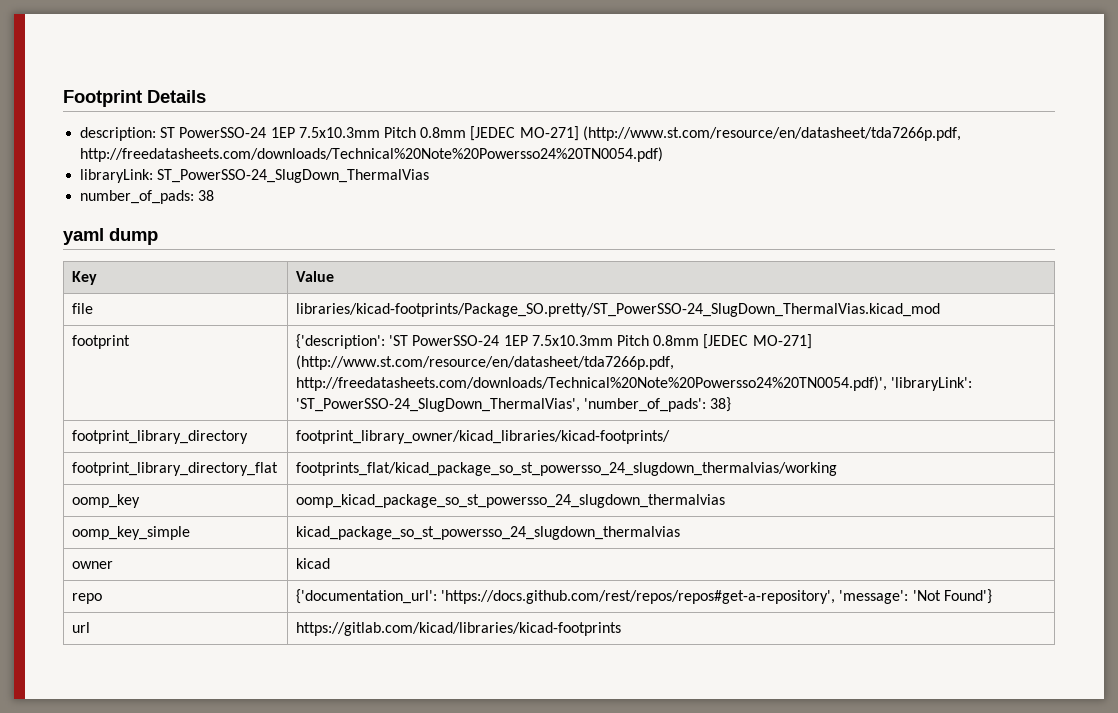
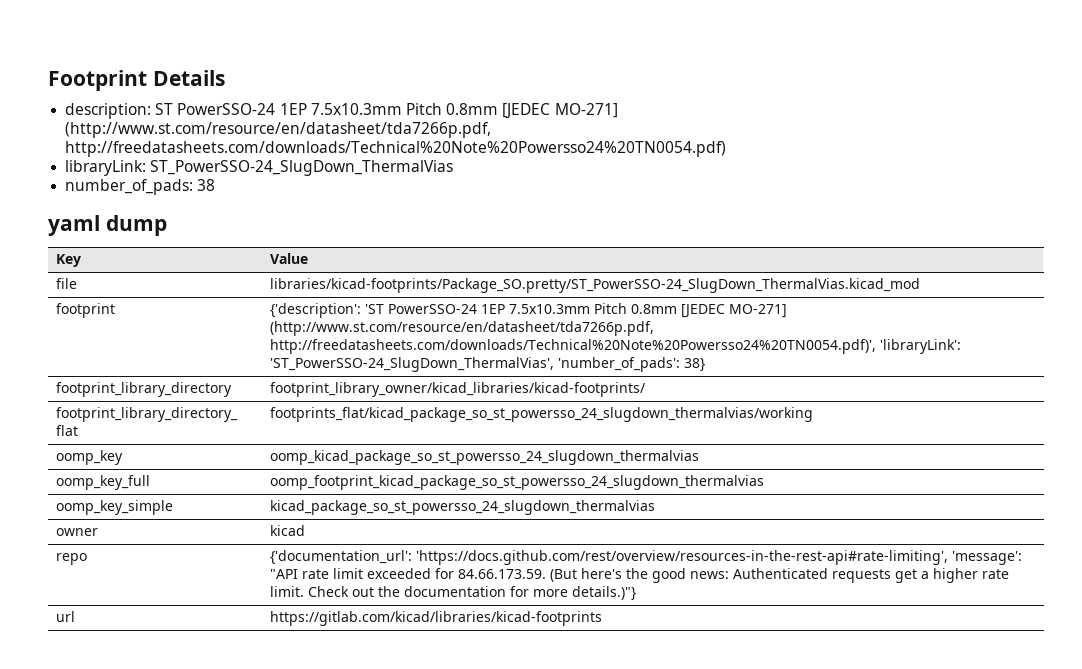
+ oomp_key_full | oomp_footprint_kicad_package_so_st_powersso_24_slugdown_thermalvias
- repo | {'documentation_url': 'https://docs.github.com/rest/repos/repos#get-a-repository', 'message': 'Not Found'}
+ repo | {'documentation_url': 'https://docs.github.com/rest/overview/resources-in-the-rest-api#rate-limiting', 'message': "API rate limit exceeded for 84.66.173.59. (But here's the good news: Authenticated requests get a higher rate limit. Check out the documentation for more details.)"}

